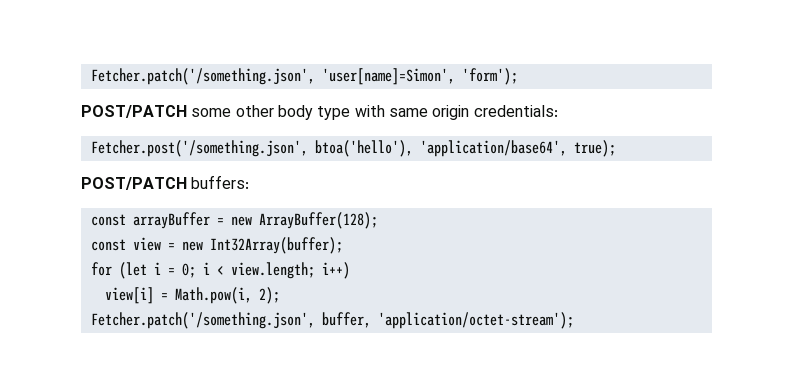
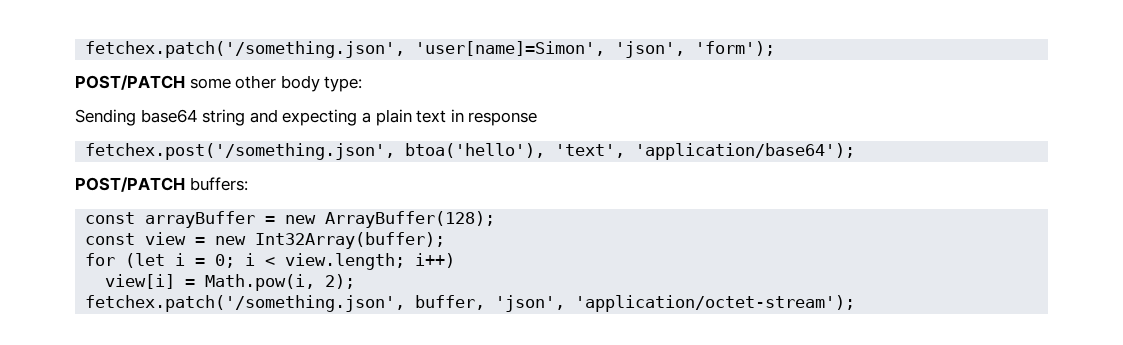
- Fetcher.patch('/something.json', 'user[name]=Simon', 'form');
+ fetchex.patch('/something.json', 'user[name]=Simon', 'json', 'form');
- POST/PATCH some other body type with same origin credentials:
- Fetcher.post('/something.json', btoa('hello'), 'application/base64', true);
+ POST/PATCH some other body type:
+ Sending base64 string and expecting a plain text in response
+ fetchex.post('/something.json', btoa('hello'), 'text', 'application/base64');
- Fetcher.patch('/something.json', buffer, 'application/octet-stream');
+ fetchex.patch('/something.json', buffer, 'json', 'application/octet-stream');

